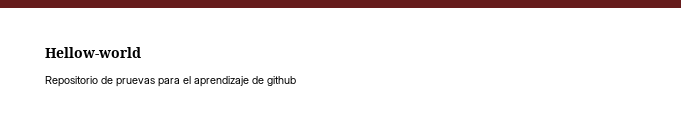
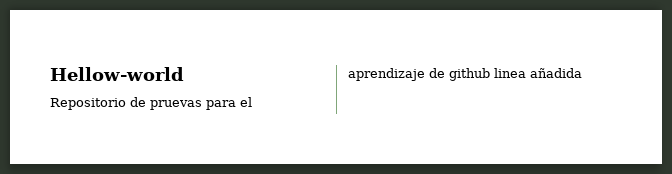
- Repositorio de pruevas para el aprendizaje de github
+ Repositorio de pruevas para el aprendizaje de github linea añadida

